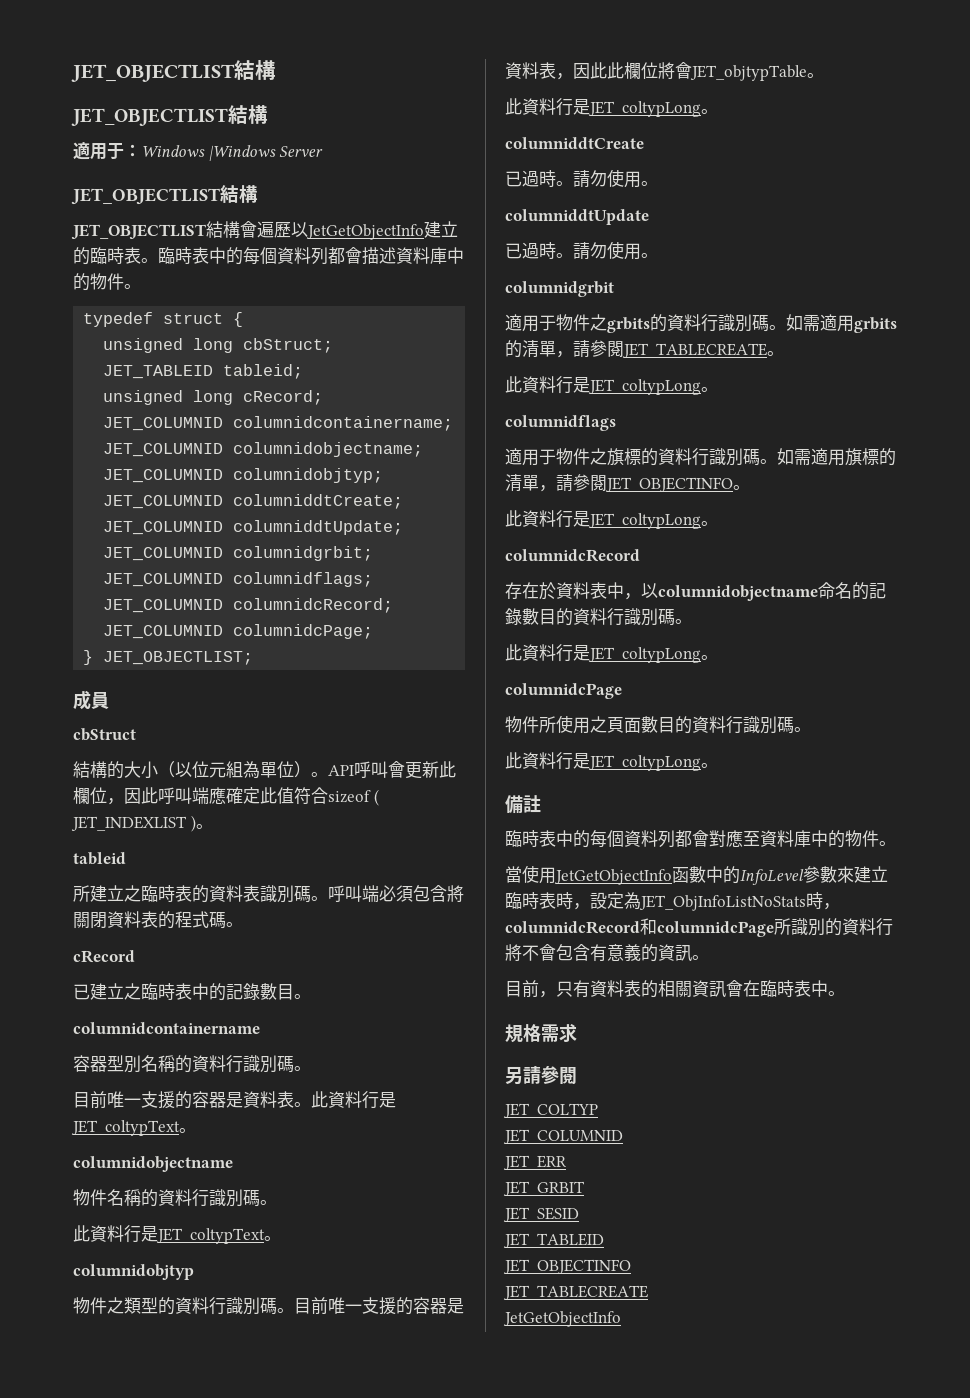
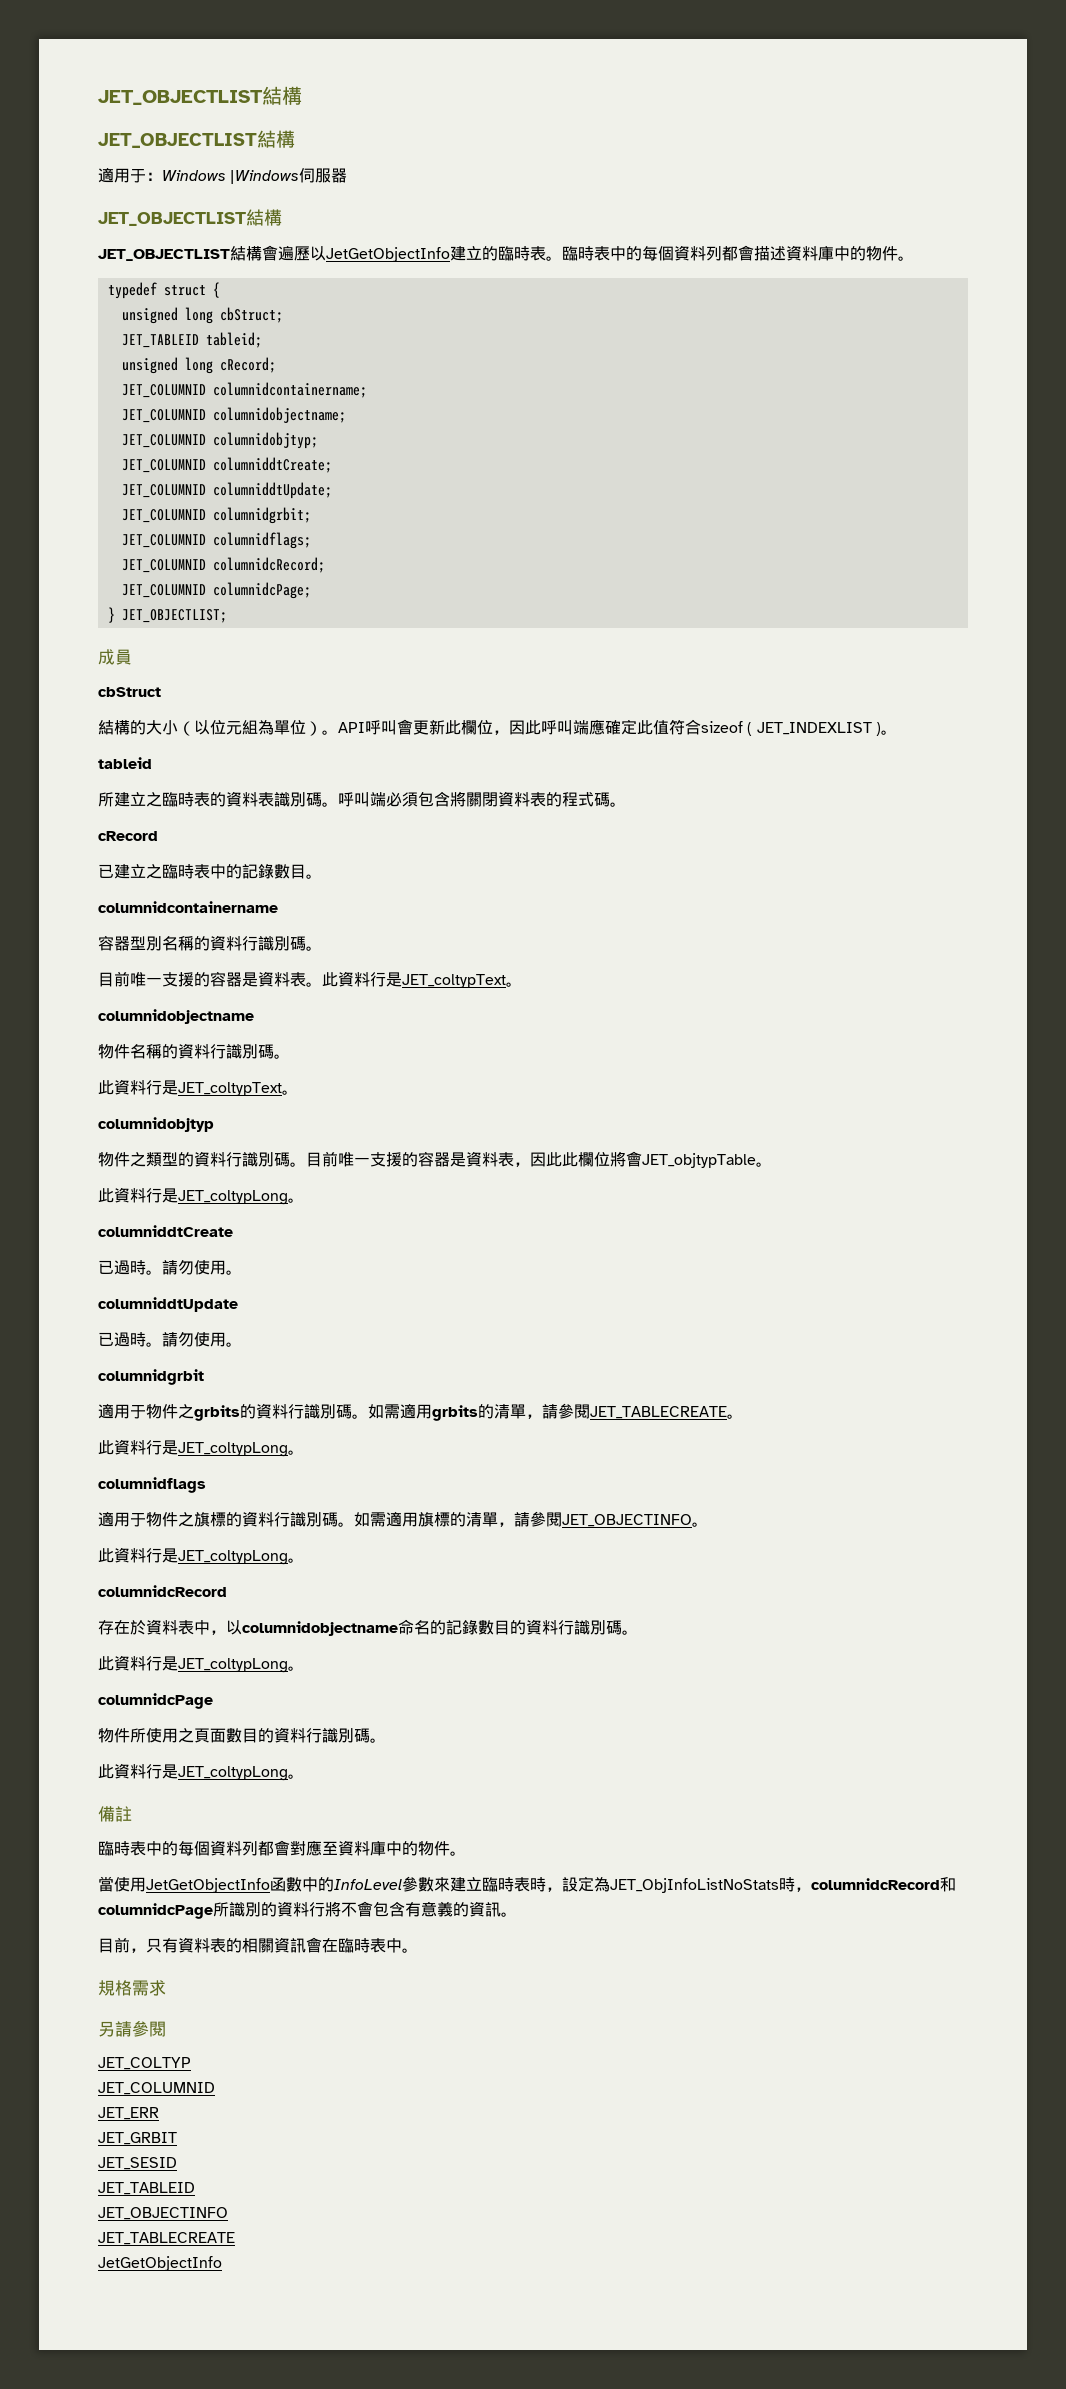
- 適用于：Windows |Windows Server
+ 適用于：Windows |Windows伺服器

